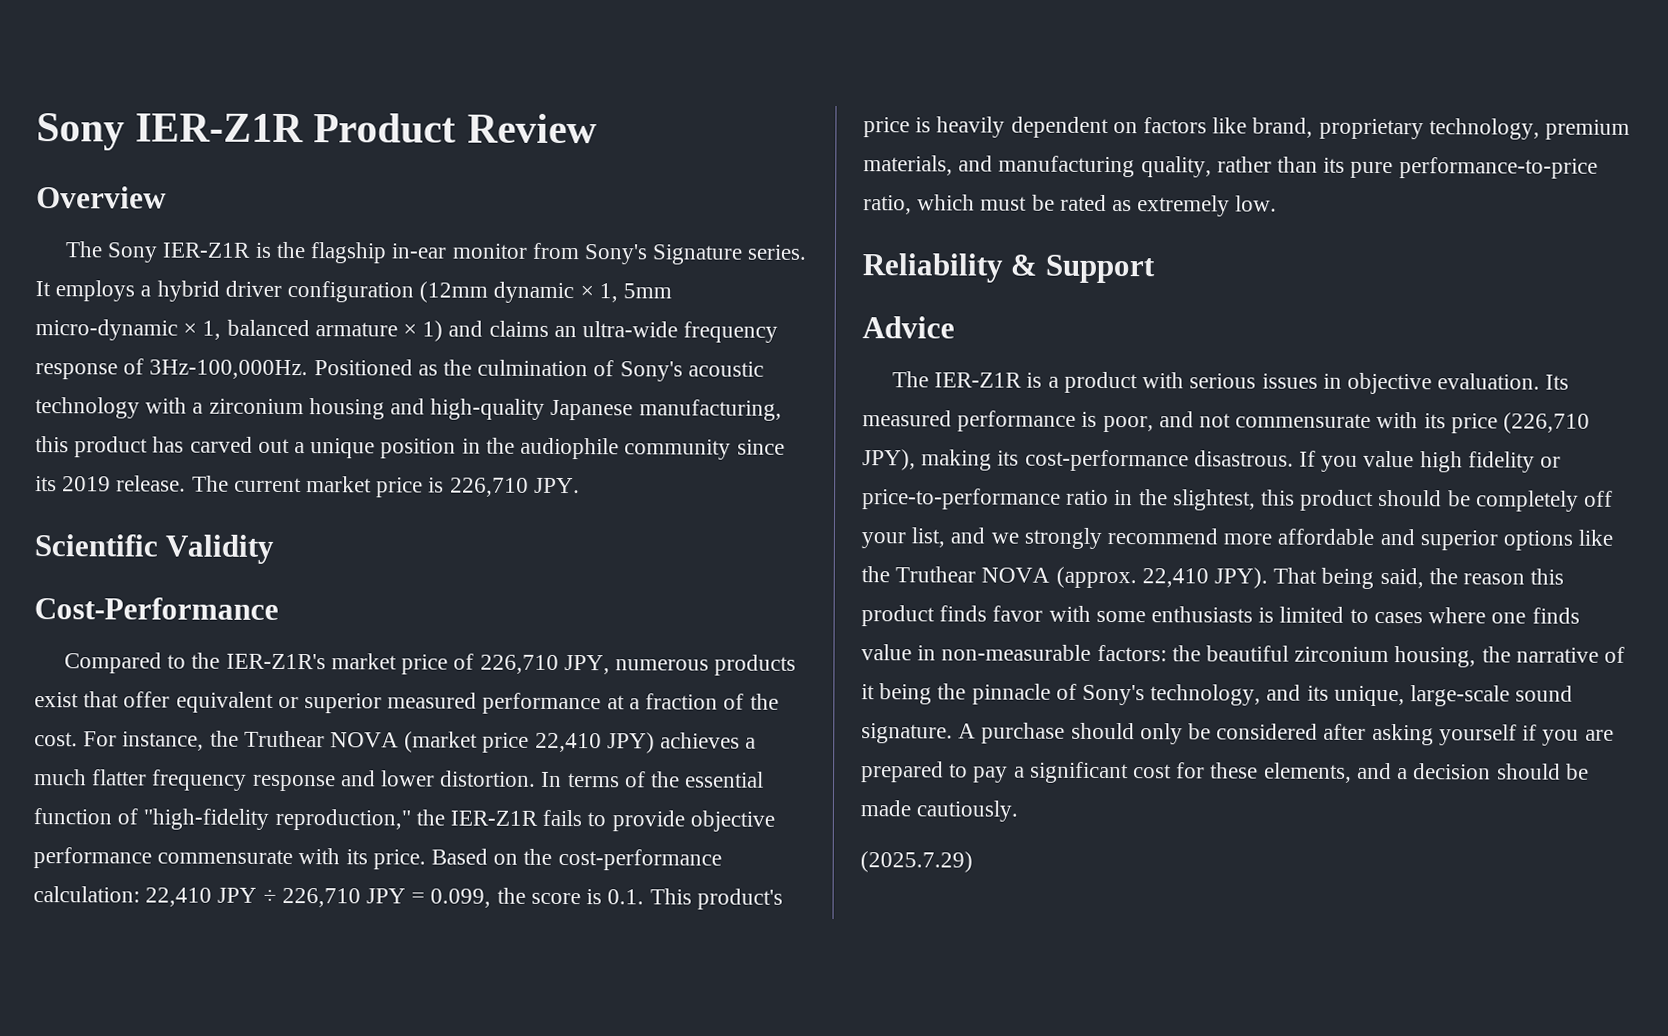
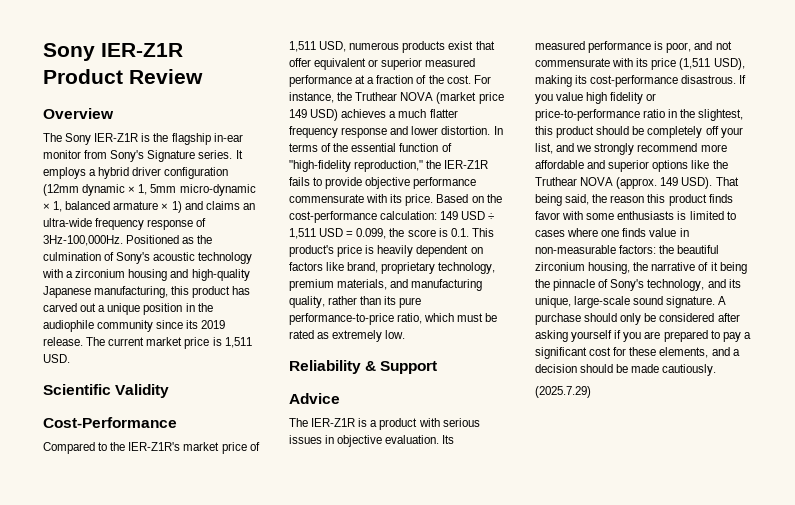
- The current market price is 226,710 JPY.
+ The current market price is 1,511 USD.
- Compared to the IER-Z1R's market price of 226,710 JPY, numerous products exist that offer equivalent or superior measured performance at a fraction of the cost.
+ Compared to the IER-Z1R's market price of 1,511 USD, numerous products exist that offer equivalent or superior measured performance at a fraction of the cost.
- For instance, the Truthear NOVA (market price 22,410 JPY) achieves a much flatter frequency response and lower distortion.
+ For instance, the Truthear NOVA (market price 149 USD) achieves a much flatter frequency response and lower distortion.
- Based on the cost-performance calculation: 22,410 JPY ÷ 226,710 JPY = 0.099, the score is 0.1. This product's price is heavily dependent on factors like brand, proprietary technology, premium materials, and manufacturing quality, rather than its pure performance-to-price ratio, which must be rated as extremely low.
+ Based on the cost-performance calculation: 149 USD ÷ 1,511 USD = 0.099, the score is 0.1. This product's price is heavily dependent on factors like brand, proprietary technology, premium materials, and manufacturing quality, rather than its pure performance-to-price ratio, which must be rated as extremely low.
- Its measured performance is poor, and not commensurate with its price (226,710 JPY), making its cost-performance disastrous.
+ Its measured performance is poor, and not commensurate with its price (1,511 USD), making its cost-performance disastrous.
- If you value high fidelity or price-to-performance ratio in the slightest, this product should be completely off your list, and we strongly recommend more affordable and superior options like the Truthear NOVA (approx. 22,410 JPY).
+ If you value high fidelity or price-to-performance ratio in the slightest, this product should be completely off your list, and we strongly recommend more affordable and superior options like the Truthear NOVA (approx. 149 USD).

